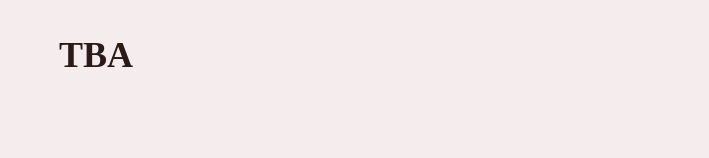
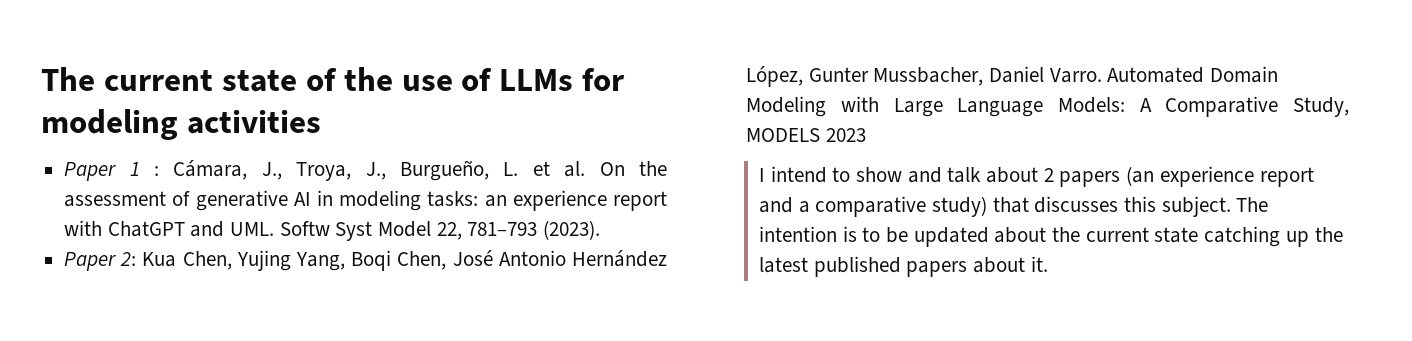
- TBA
+ The current state of the use of LLMs for modeling activities
+ Paper 1 : Cámara, J., Troya, J., Burgueño, L. et al. On the assessment of generative AI in modeling tasks: an experience report with ChatGPT and UML. Softw Syst Model 22, 781–793 (2023).
+ Paper 2: Kua Chen, Yujing Yang, Boqi Chen, José Antonio Hernández López, Gunter Mussbacher, Daniel Varro. Automated Domain Modeling with Large Language Models: A Comparative Study, MODELS 2023
+ I intend to show and talk about 2 papers (an experience report and a comparative study) that discusses this subject. The intention is to be updated about the current state catching up the latest published papers about it.

